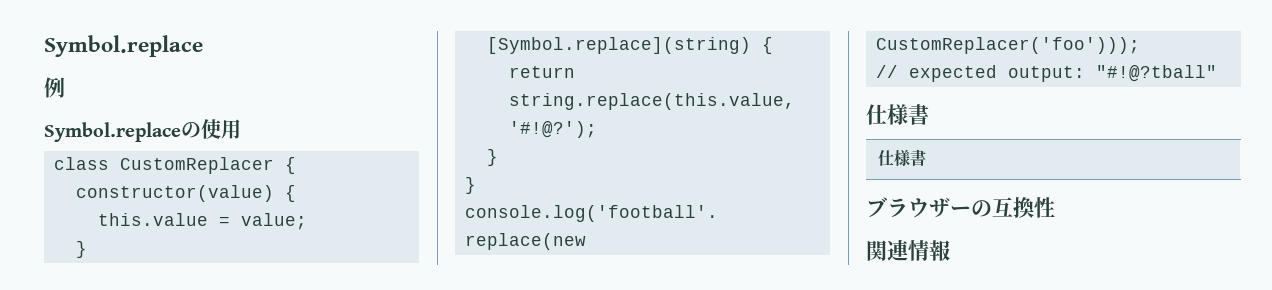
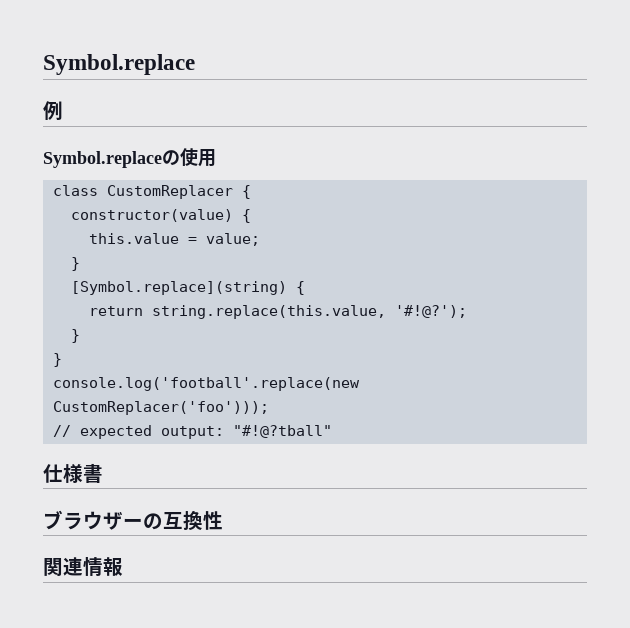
  // expected output: "#!@?tball"
- 仕様書

